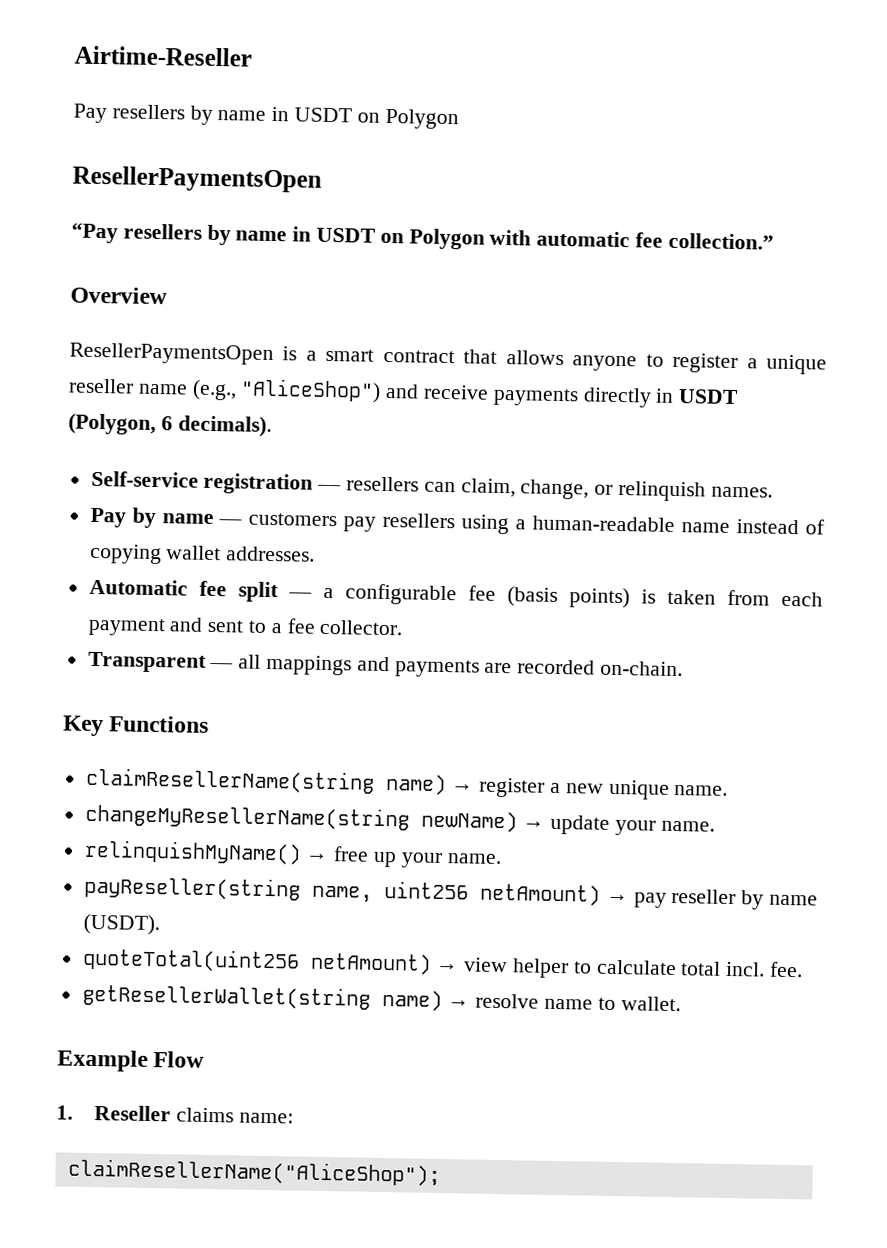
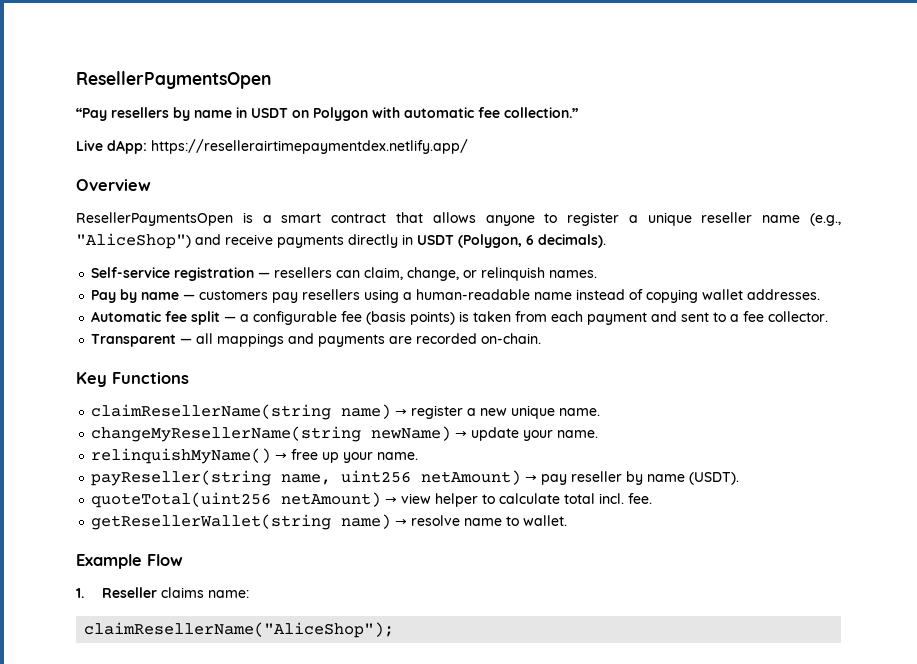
- Airtime-Reseller
- Pay resellers by name in USDT on Polygon
+ Live dApp: https://resellerairtimepaymentdex.netlify.app/

